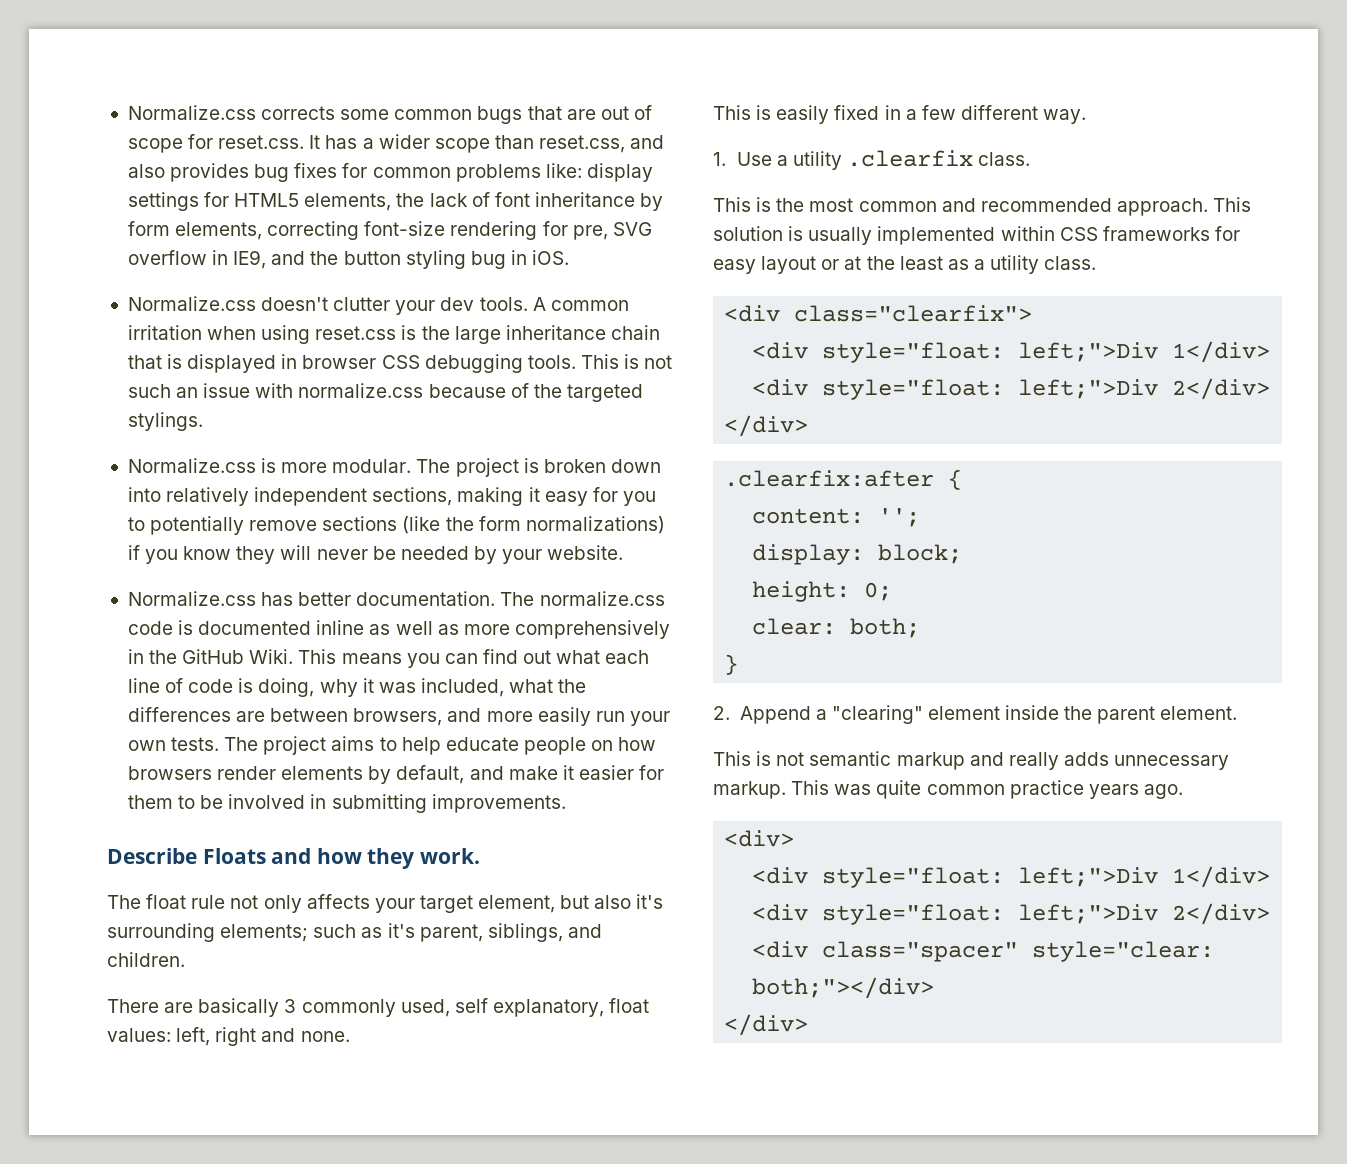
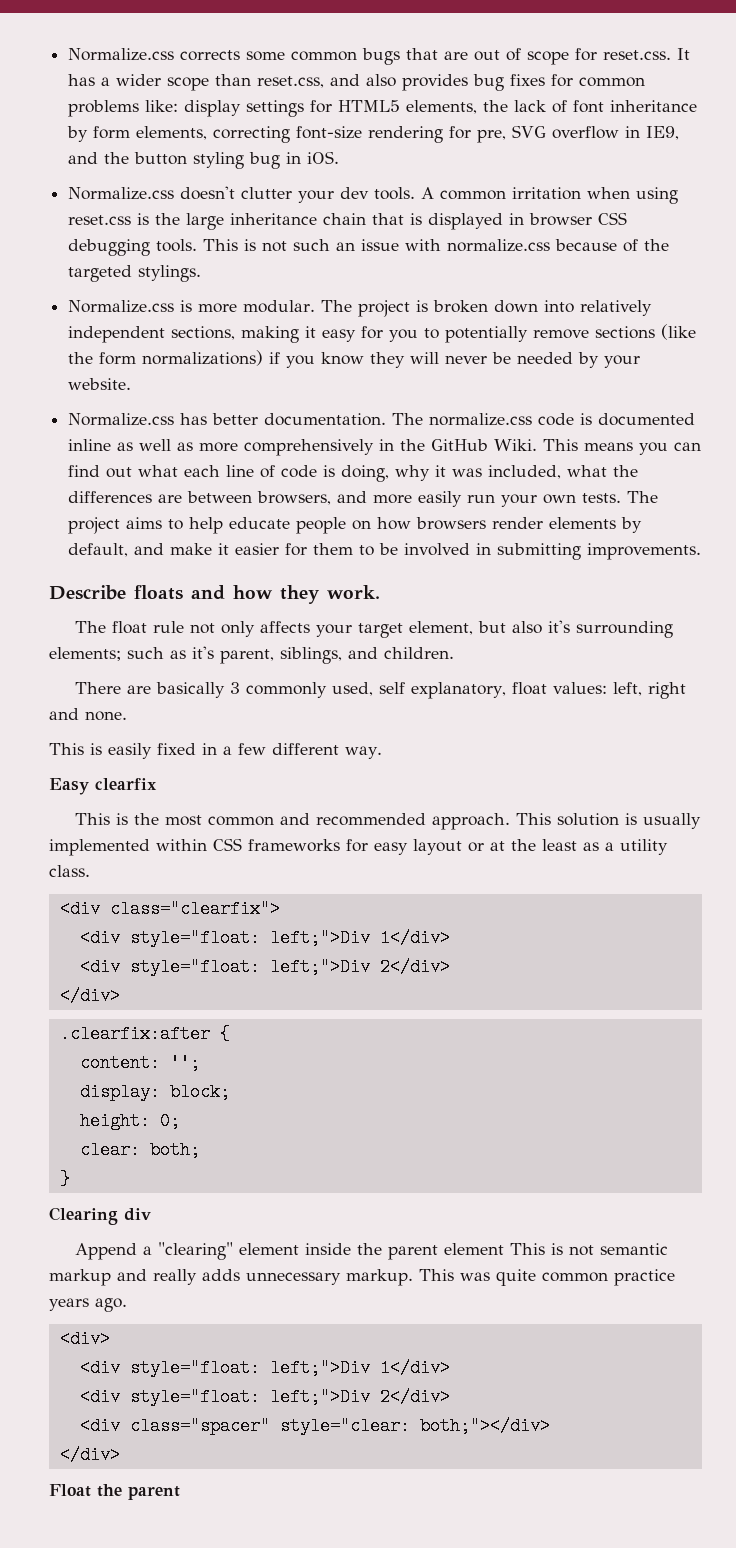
- Describe Floats and how they work.
+ Describe floats and how they work.
- 1. Use a utility .clearfix class.
+ Easy clearfix
- 2. Append a "clearing" element inside the parent element.
- This is not semantic markup and really adds unnecessary markup.
+ Clearing div
+ Append a "clearing" element inside the parent element This is not semantic markup and really adds unnecessary markup.
+ Float the parent

